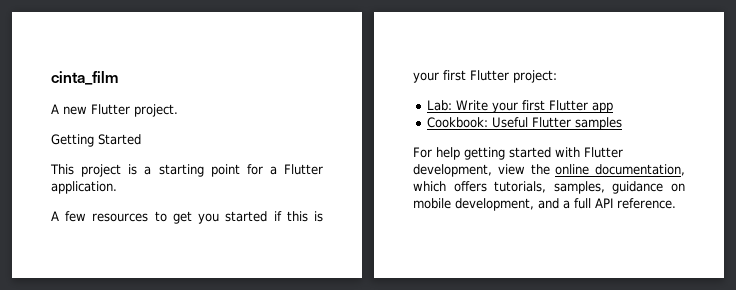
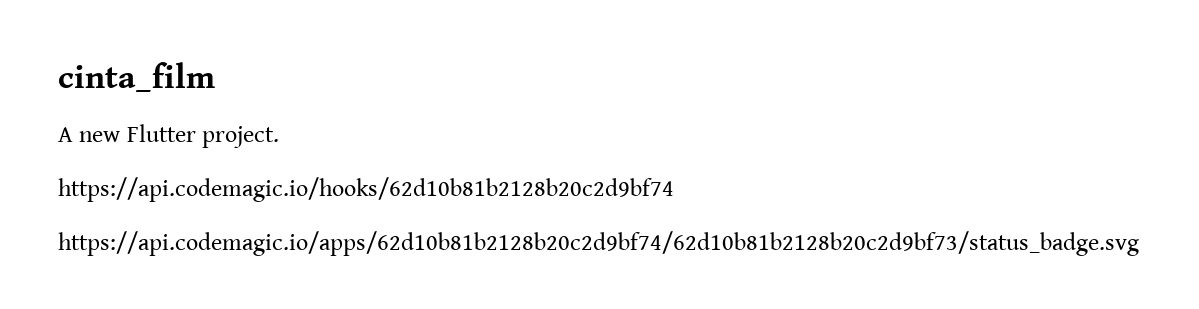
- Getting Started
- This project is a starting point for a Flutter application.
- A few resources to get you started if this is your first Flutter project:
- Lab: Write your first Flutter app
- Cookbook: Useful Flutter samples
- For help getting started with Flutter development, view the online documentation, which offers tutorials, samples, guidance on mobile development, and a full API reference.
+ https://api.codemagic.io/hooks/62d10b81b2128b20c2d9bf74
+ https://api.codemagic.io/apps/62d10b81b2128b20c2d9bf74/62d10b81b2128b20c2d9bf73/status_badge.svg

